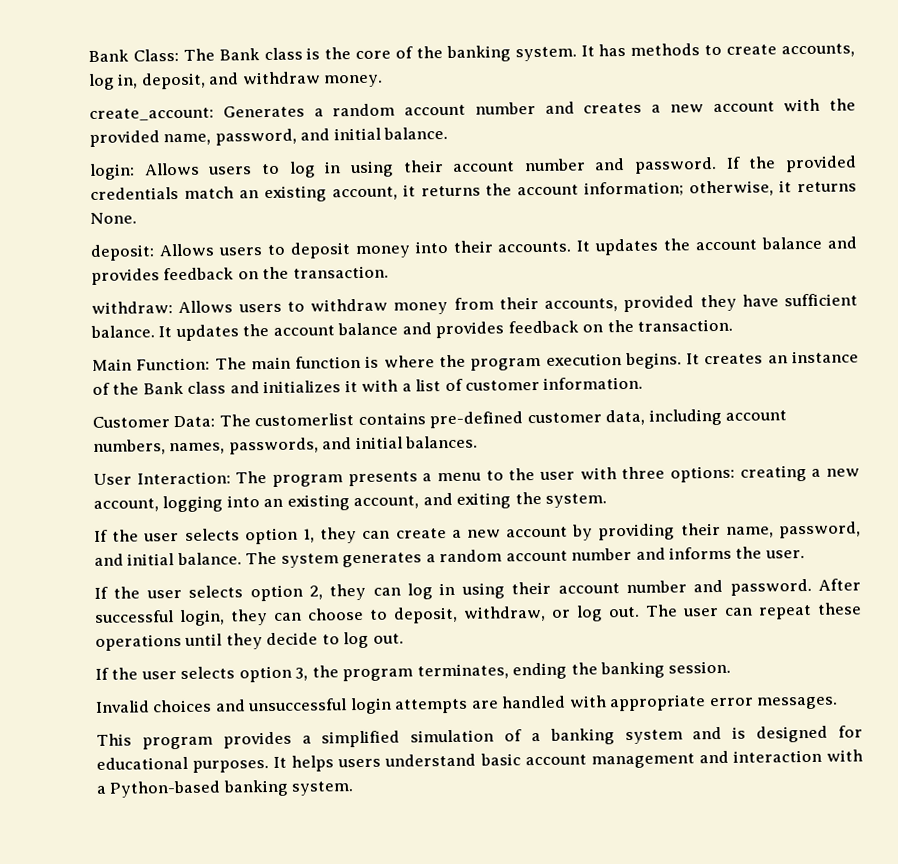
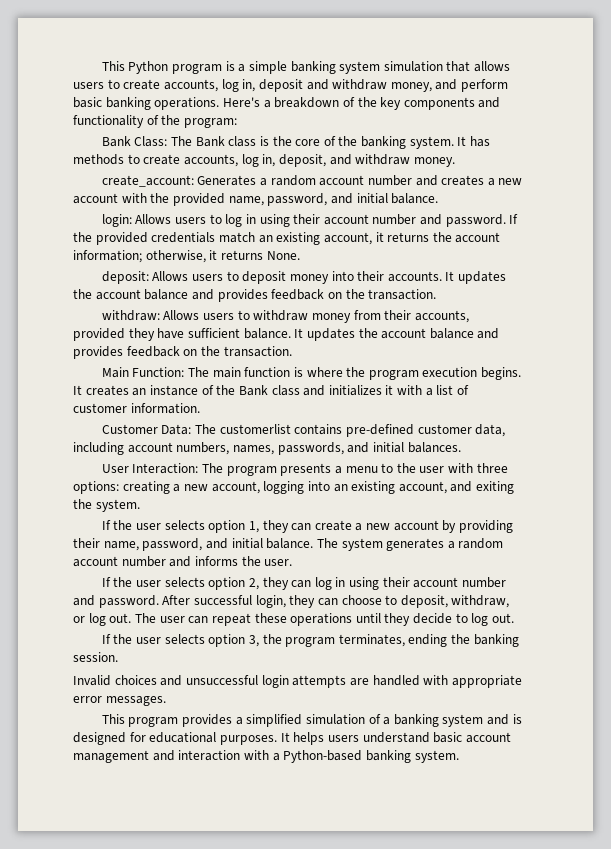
+ This Python program is a simple banking system simulation that allows users to create accounts, log in, deposit and withdraw money, and perform basic banking operations. Here's a breakdown of the key components and functionality of the program:

